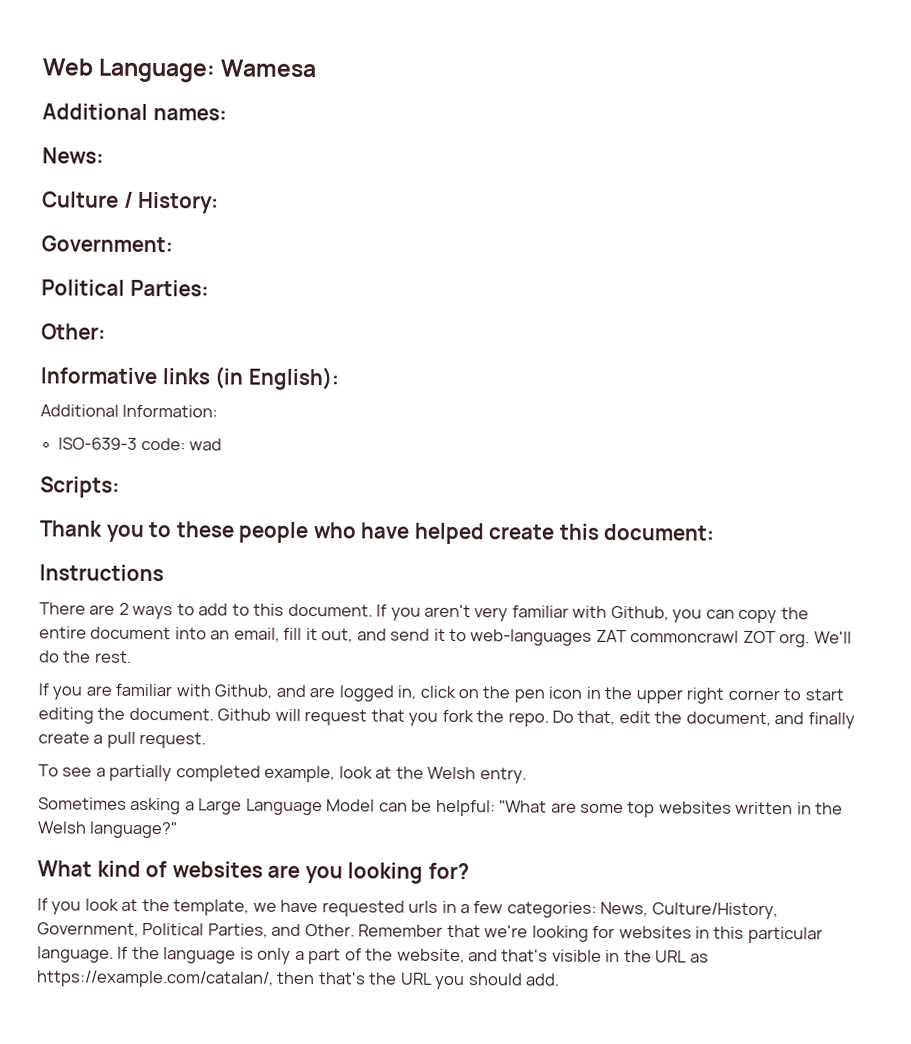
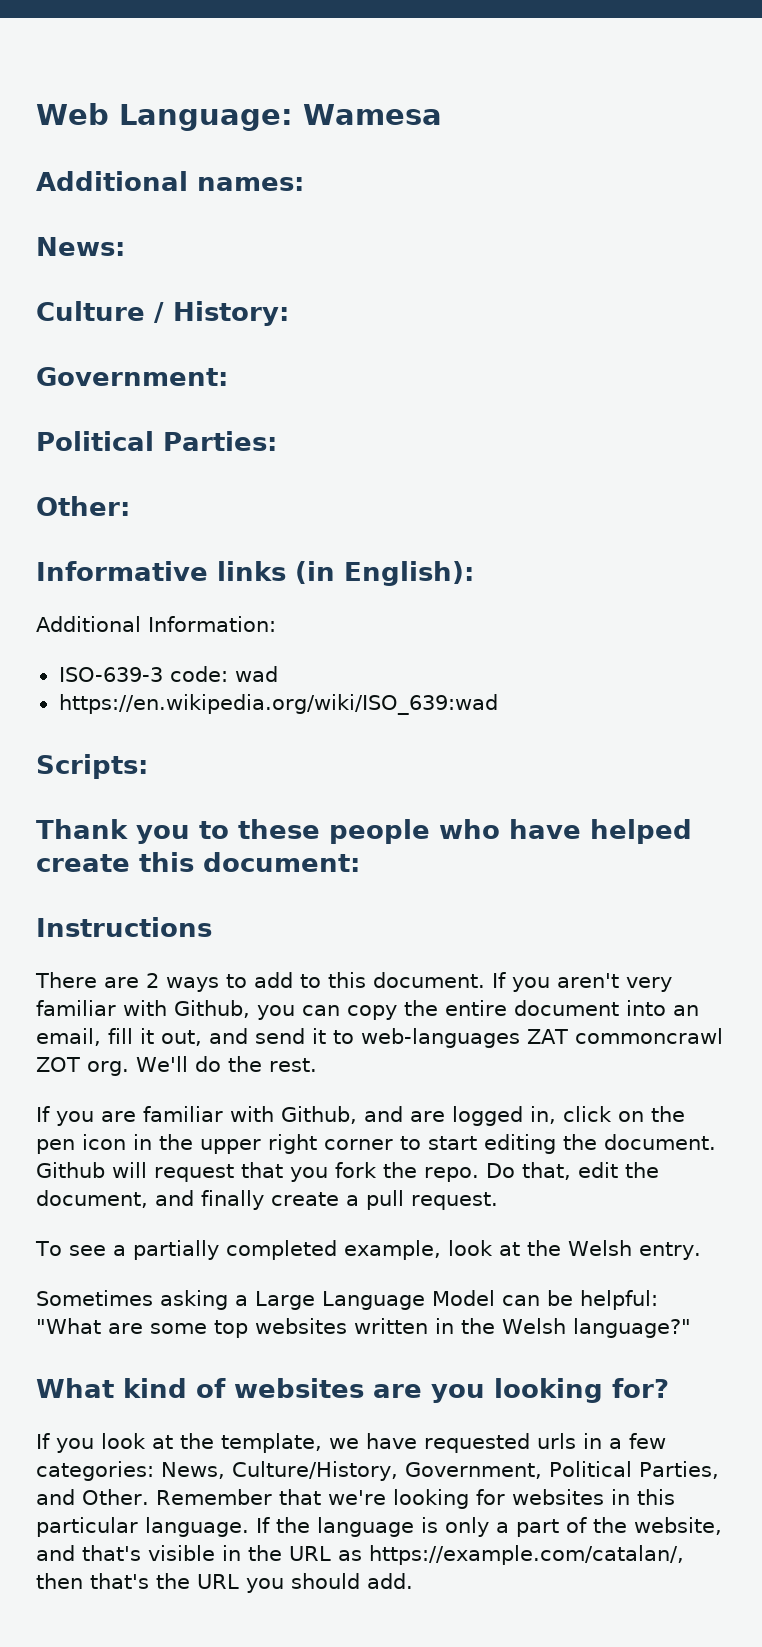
+ https://en.wikipedia.org/wiki/ISO_639:wad

